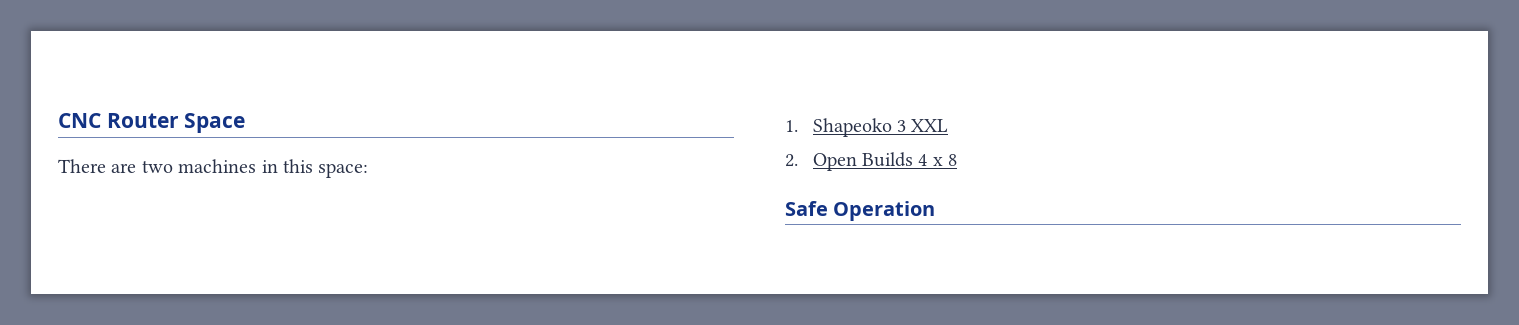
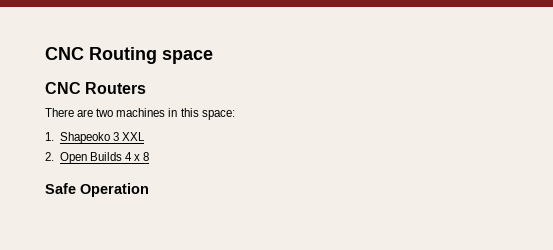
- CNC Router Space
+ CNC Routing space
+ CNC Routers

